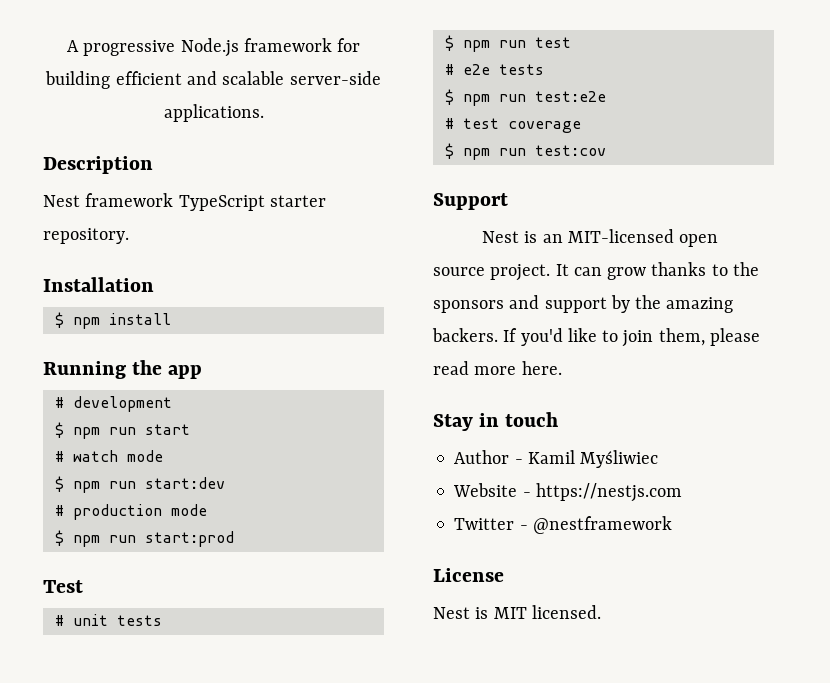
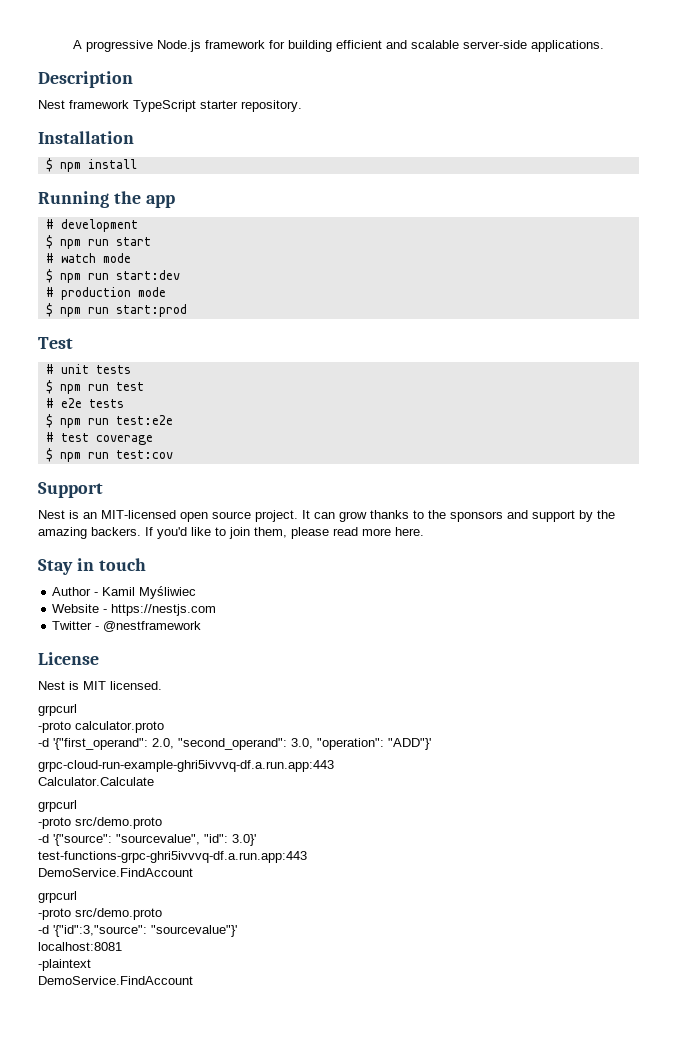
  Nest is MIT licensed.
+ grpcurl
+ -proto calculator.proto
+ -d '{"first_operand": 2.0, "second_operand": 3.0, "operation": "ADD"}'
+ grpc-cloud-run-example-ghri5ivvvq-df.a.run.app:443
+ Calculator.Calculate
+ grpcurl
+ -proto src/demo.proto
+ -d '{"source": "sourcevalue", "id": 3.0}'
+ test-functions-grpc-ghri5ivvvq-df.a.run.app:443
+ DemoService.FindAccount
+ grpcurl
+ -proto src/demo.proto
+ -d '{"id":3,"source": "sourcevalue"}'
+ localhost:8081
+ -plaintext
+ DemoService.FindAccount

